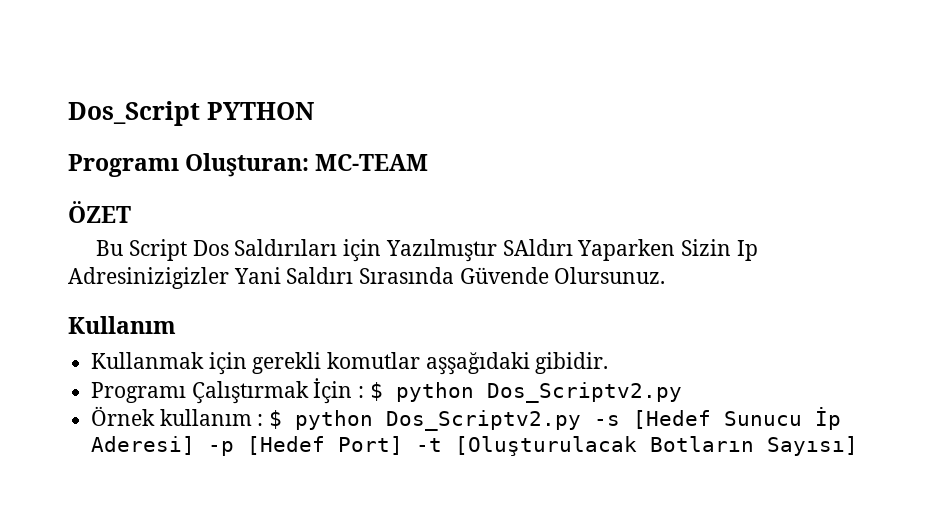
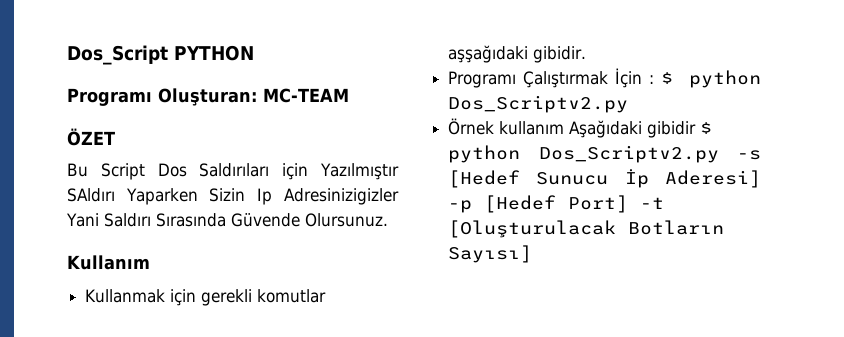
- Örnek kullanım : $ python Dos_Scriptv2.py -s [Hedef Sunucu İp Aderesi] -p [Hedef Port] -t [Oluşturulacak Botların Sayısı]
+ Örnek kullanım Aşağıdaki gibidir $ python Dos_Scriptv2.py -s [Hedef Sunucu İp Aderesi] -p [Hedef Port] -t [Oluşturulacak Botların Sayısı]

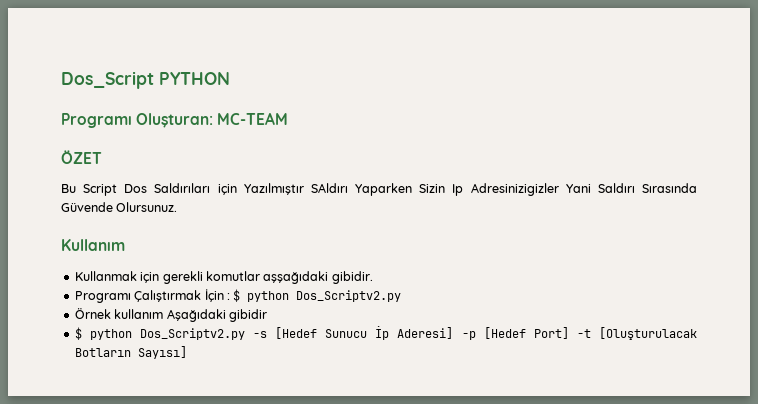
- Örnek kullanım Aşağıdaki gibidir $ python Dos_Scriptv2.py -s [Hedef Sunucu İp Aderesi] -p [Hedef Port] -t [Oluşturulacak Botların Sayısı]
+ Örnek kullanım Aşağıdaki gibidir
+ $ python Dos_Scriptv2.py -s [Hedef Sunucu İp Aderesi] -p [Hedef Port] -t [Oluşturulacak Botların Sayısı]

